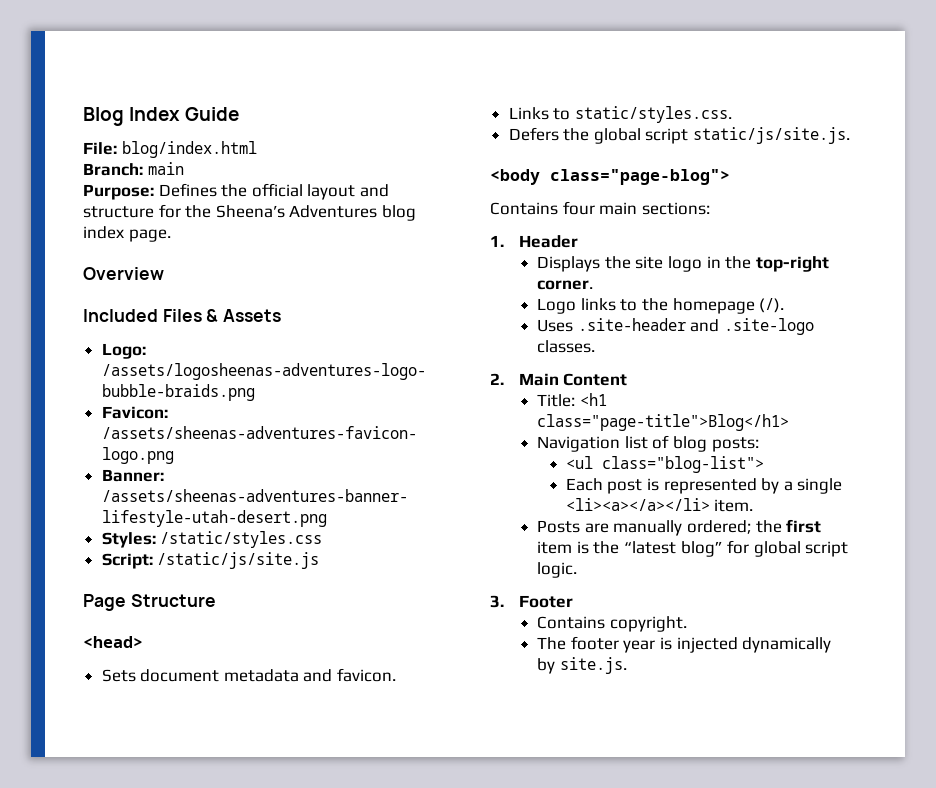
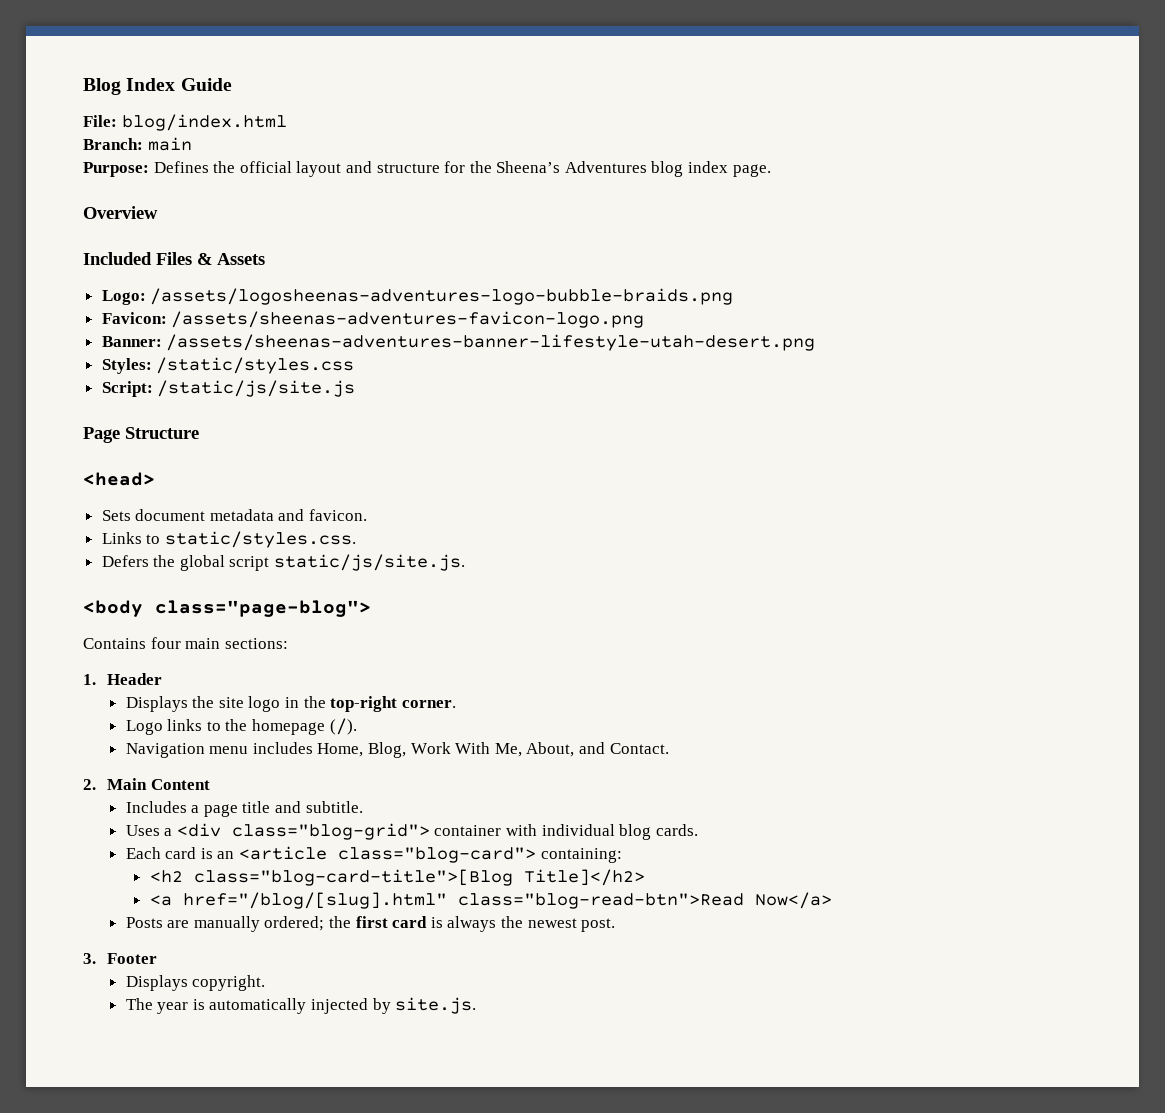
- Uses .site-header and .site-logo classes.
+ Navigation menu includes Home, Blog, Work With Me, About, and Contact.
  2. Main Content
- Title: <h1 class="page-title">Blog</h1>
- Navigation list of blog posts:
- <ul class="blog-list">
- Each post is represented by a single <li><a></a></li> item.
+ Includes a page title and subtitle.
+ Uses a <div class="blog-grid"> container with individual blog cards.
+ Each card is an <article class="blog-card"> containing:
+ <h2 class="blog-card-title">[Blog Title]</h2>
+ <a href="/blog/[slug].html" class="blog-read-btn">Read Now</a>
- Posts are manually ordered; the first item is the “latest blog” for global script logic.
+ Posts are manually ordered; the first card is always the newest post.
- Contains copyright.
+ Displays copyright.
- The footer year is injected dynamically by site.js.
+ The year is automatically injected by site.js.

